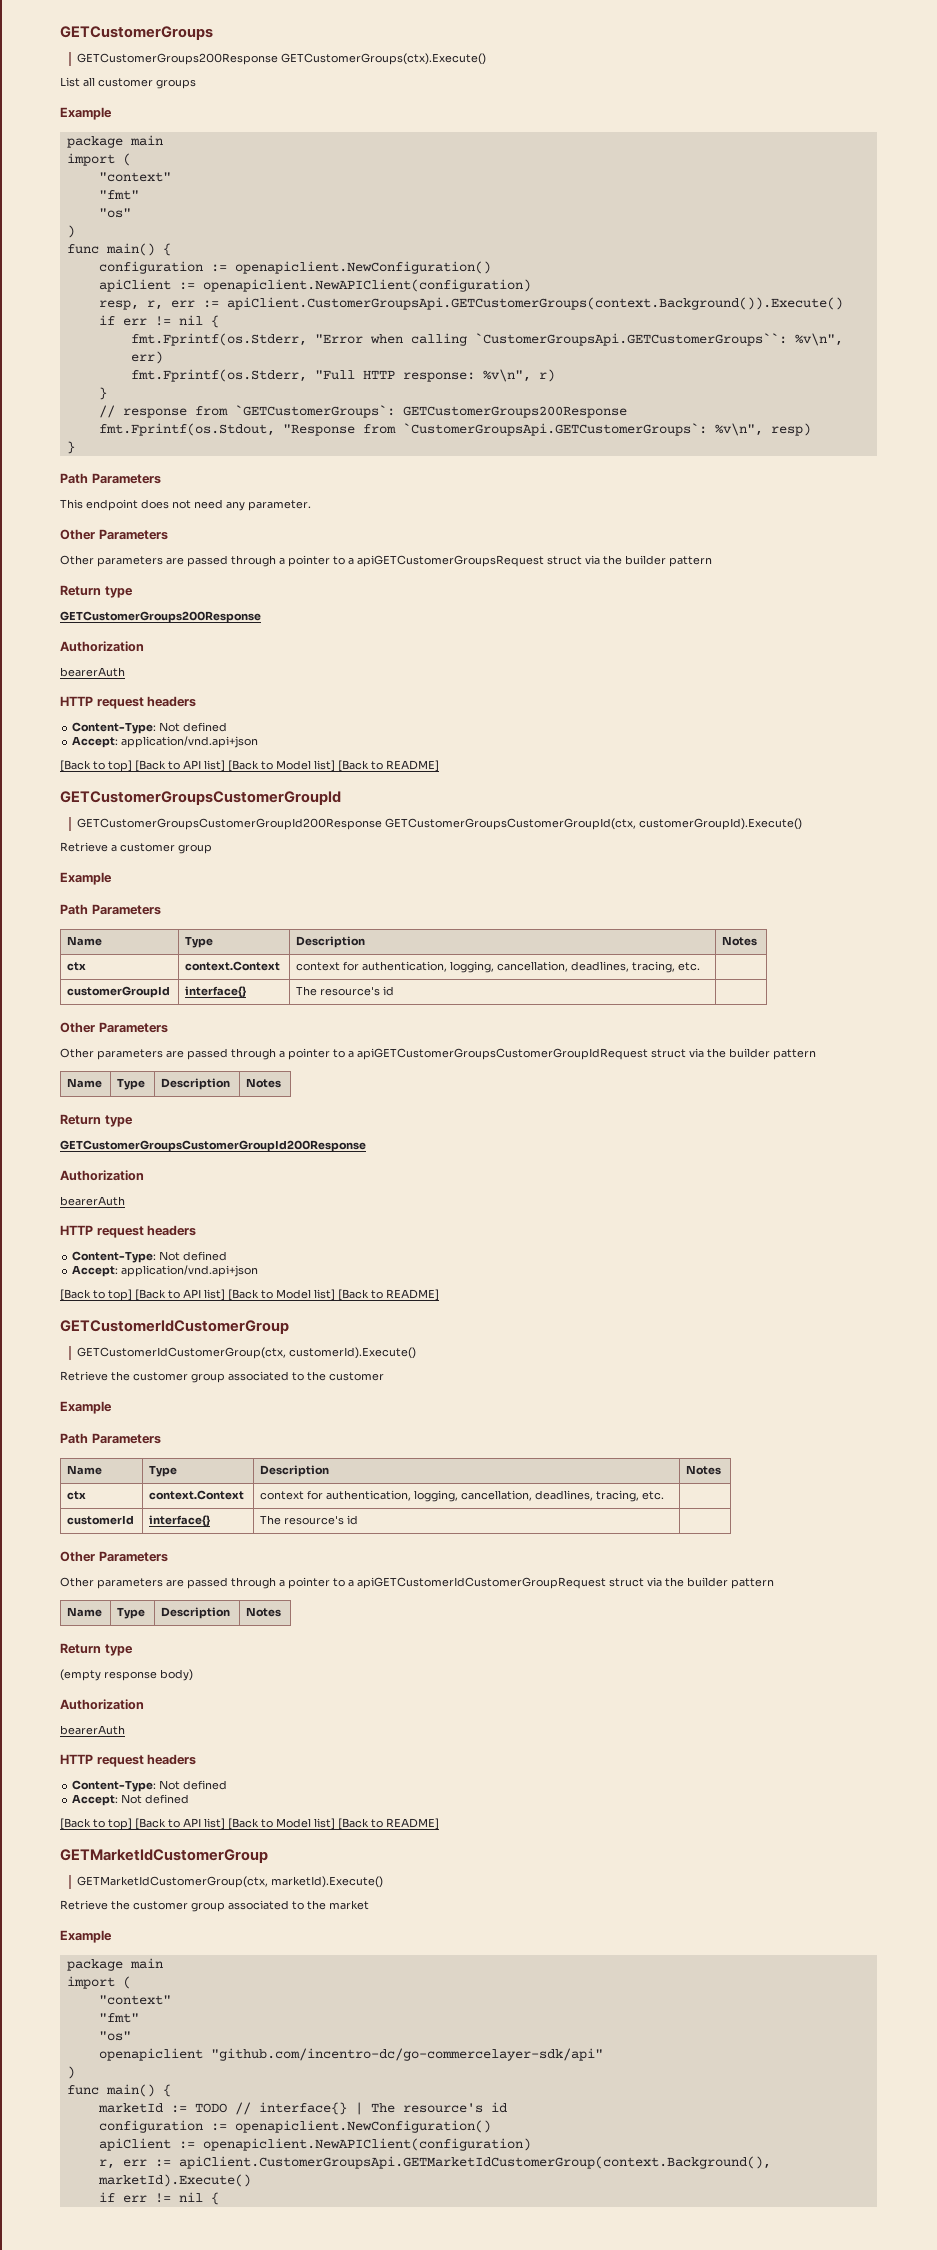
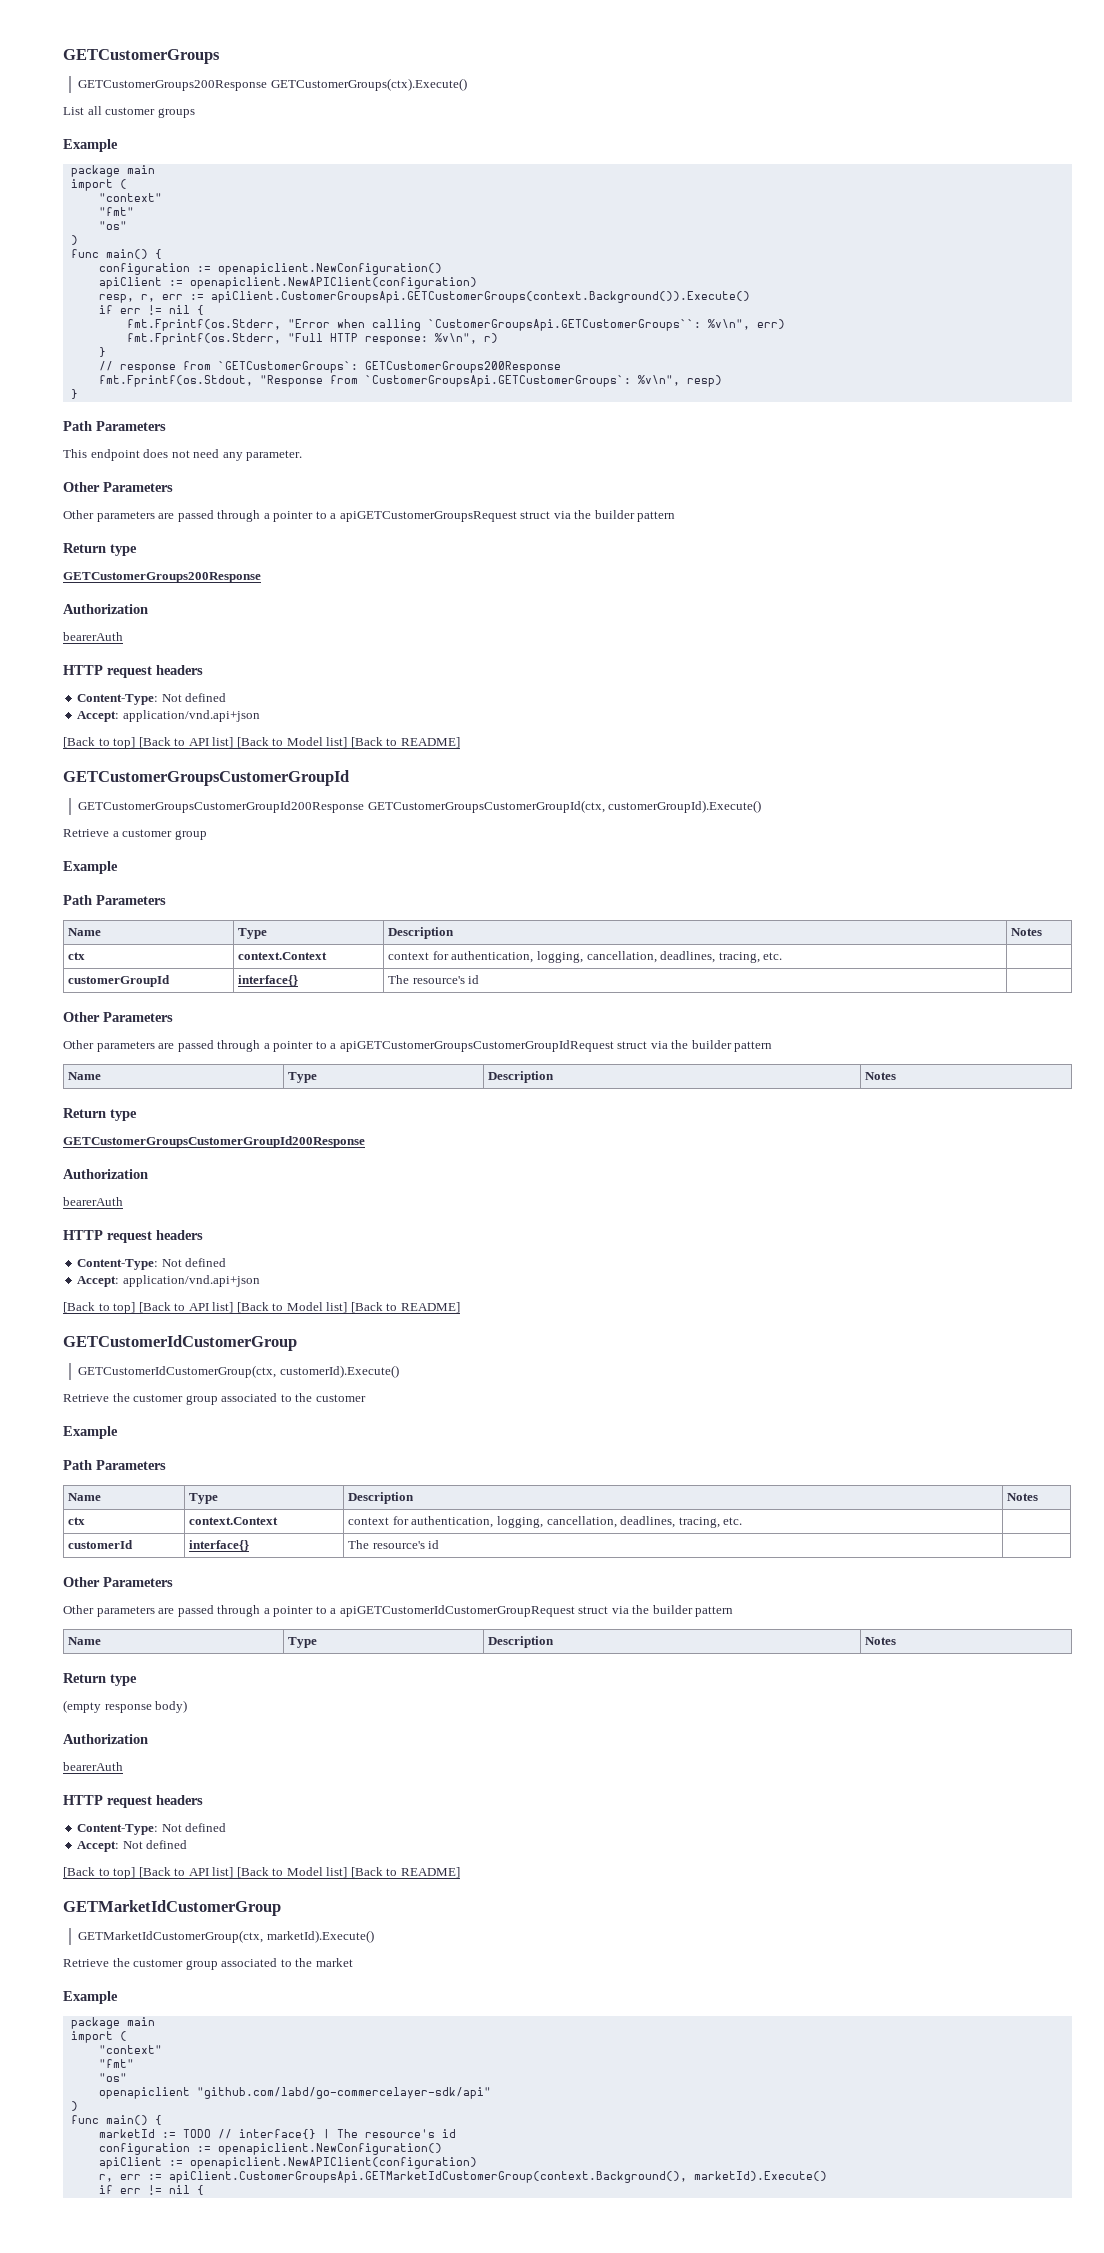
- openapiclient "github.com/incentro-dc/go-commercelayer-sdk/api"
+ openapiclient "github.com/labd/go-commercelayer-sdk/api"

